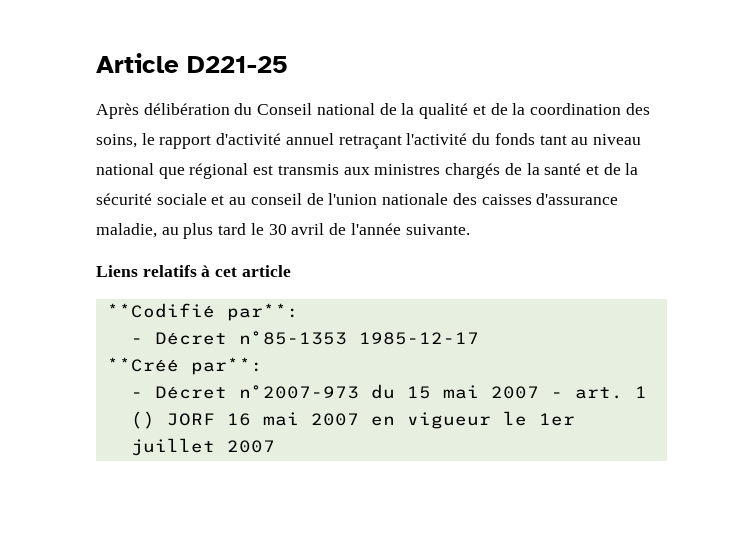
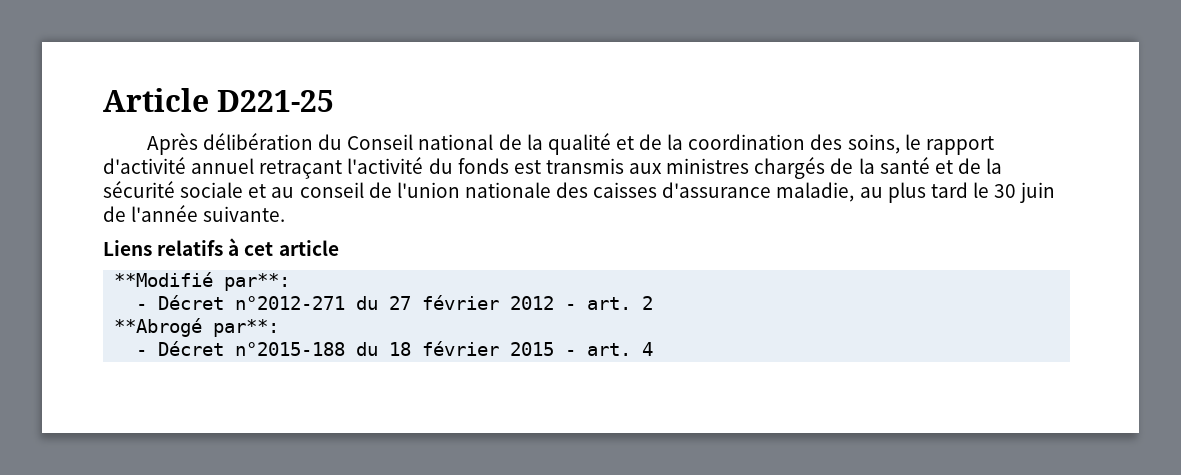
- Après délibération du Conseil national de la qualité et de la coordination des soins, le rapport d'activité annuel retraçant l'activité du fonds tant au niveau national que régional est transmis aux ministres chargés de la santé et de la sécurité sociale et au conseil de l'union nationale des caisses d'assurance maladie, au plus tard le 30 avril de l'année suivante.
+ Après délibération du Conseil national de la qualité et de la coordination des soins, le rapport d'activité annuel retraçant l'activité du fonds est transmis aux ministres chargés de la santé et de la sécurité sociale et au conseil de l'union nationale des caisses d'assurance maladie, au plus tard le 30 juin de l'année suivante.
- **Codifié par**:
- - Décret n°85-1353 1985-12-17
- **Créé par**:
- - Décret n°2007-973 du 15 mai 2007 - art. 1 () JORF 16 mai 2007 en vigueur le 1er juillet 2007
+ **Modifié par**:
+ - Décret n°2012-271 du 27 février 2012 - art. 2
+ **Abrogé par**:
+ - Décret n°2015-188 du 18 février 2015 - art. 4

